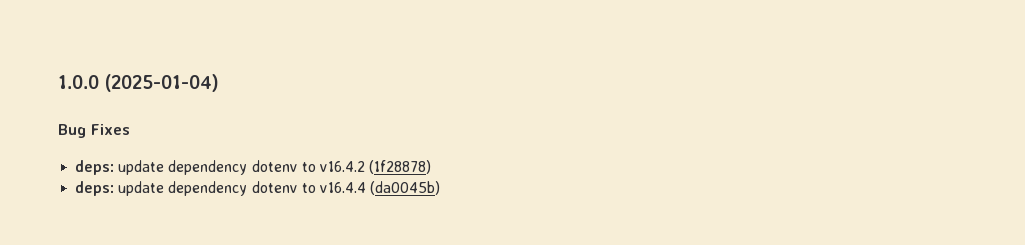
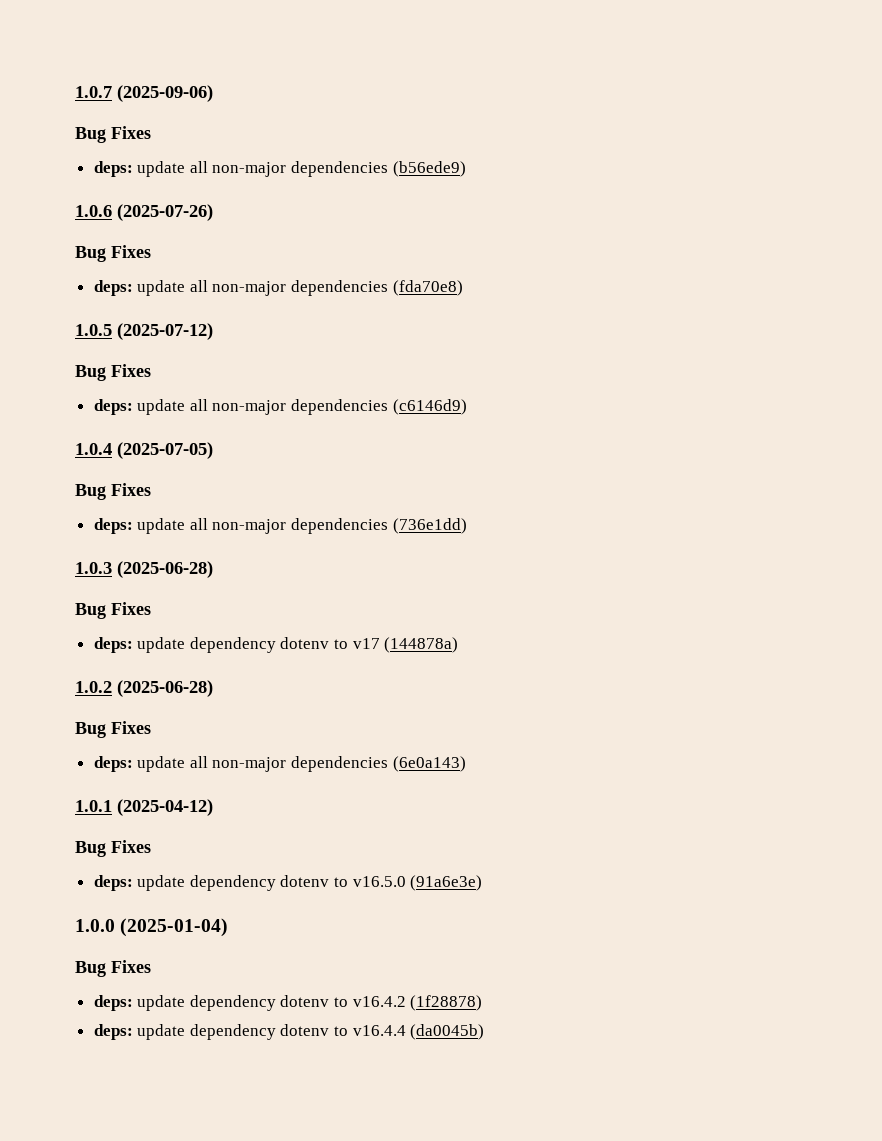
+ 1.0.7 (2025-09-06)
+ Bug Fixes
+ deps: update all non-major dependencies (b56ede9)
+ 1.0.6 (2025-07-26)
+ Bug Fixes
+ deps: update all non-major dependencies (fda70e8)
+ 1.0.5 (2025-07-12)
+ Bug Fixes
+ deps: update all non-major dependencies (c6146d9)
+ 1.0.4 (2025-07-05)
+ Bug Fixes
+ deps: update all non-major dependencies (736e1dd)
+ 1.0.3 (2025-06-28)
+ Bug Fixes
+ deps: update dependency dotenv to v17 (144878a)
+ 1.0.2 (2025-06-28)
+ Bug Fixes
+ deps: update all non-major dependencies (6e0a143)
+ 1.0.1 (2025-04-12)
+ Bug Fixes
+ deps: update dependency dotenv to v16.5.0 (91a6e3e)

